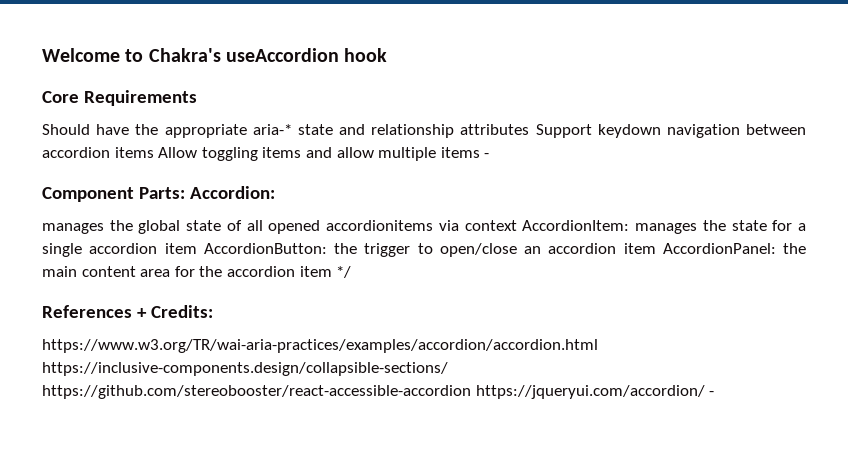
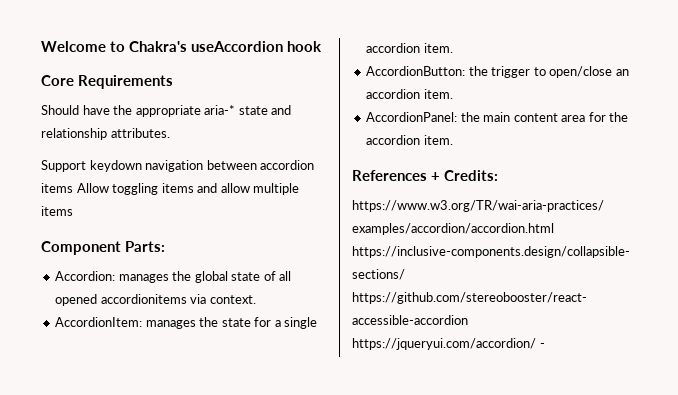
- Should have the appropriate aria-* state and relationship attributes Support keydown navigation between accordion items Allow toggling items and allow multiple items -
+ Should have the appropriate aria-* state and relationship attributes.
+ Support keydown navigation between accordion items Allow toggling items and allow multiple items
- Component Parts: Accordion:
- manages the global state of all opened accordionitems via context AccordionItem: manages the state for a single accordion item AccordionButton: the trigger to open/close an accordion item AccordionPanel: the main content area for the accordion item */
+ Component Parts:
+ Accordion: manages the global state of all opened accordionitems via context.
+ AccordionItem: manages the state for a single accordion item.
+ AccordionButton: the trigger to open/close an accordion item.
+ AccordionPanel: the main content area for the accordion item.

